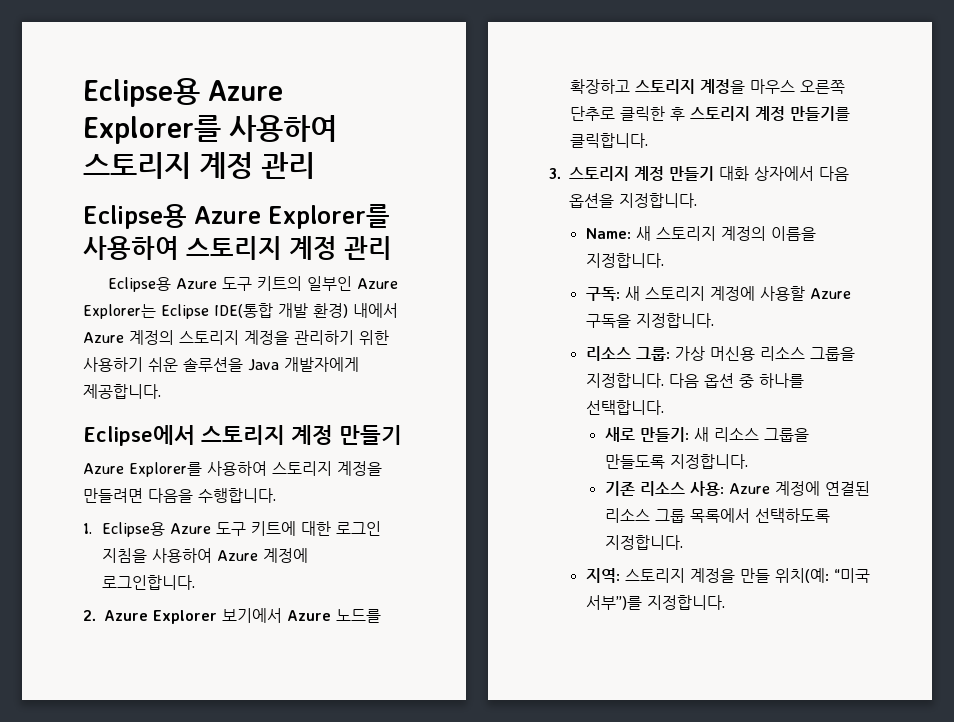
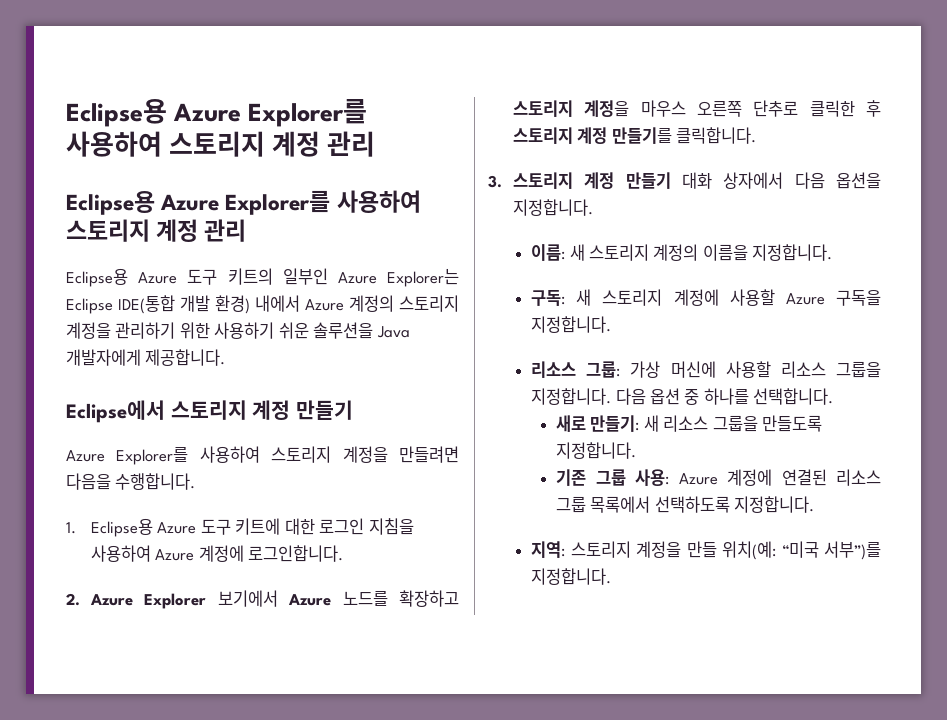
- Name: 새 스토리지 계정의 이름을 지정합니다.
+ 이름: 새 스토리지 계정의 이름을 지정합니다.
- 리소스 그룹: 가상 머신용 리소스 그룹을 지정합니다.
+ 리소스 그룹: 가상 머신에 사용할 리소스 그룹을 지정합니다.
- 기존 리소스 사용: Azure 계정에 연결된 리소스 그룹 목록에서 선택하도록 지정합니다.
+ 기존 그룹 사용: Azure 계정에 연결된 리소스 그룹 목록에서 선택하도록 지정합니다.

